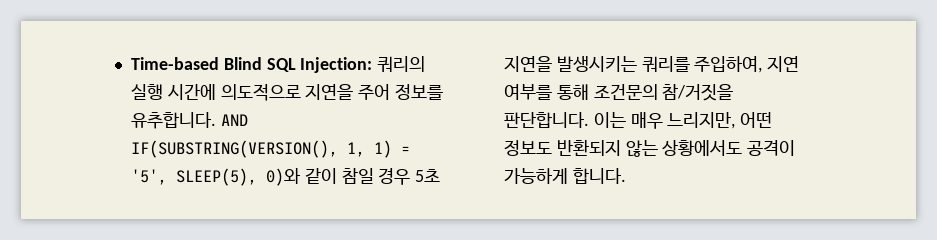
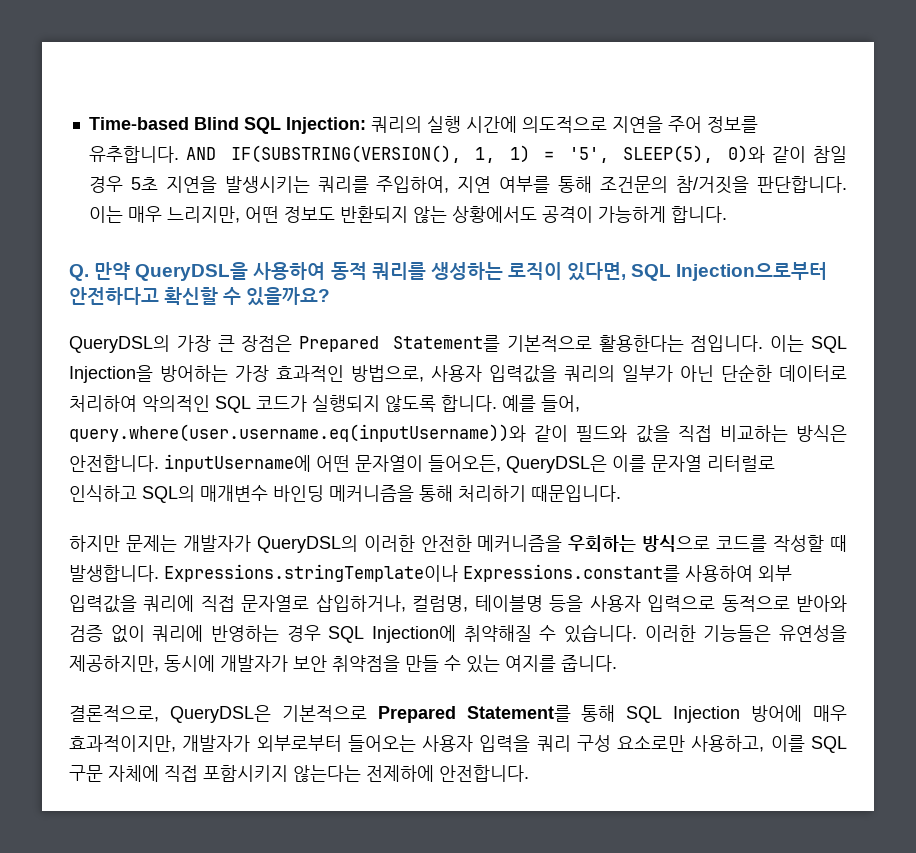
+ Q. 만약 QueryDSL을 사용하여 동적 쿼리를 생성하는 로직이 있다면, SQL Injection으로부터 안전하다고 확신할 수 있을까요?
+ QueryDSL의 가장 큰 장점은 Prepared Statement를 기본적으로 활용한다는 점입니다. 이는 SQL Injection을 방어하는 가장 효과적인 방법으로, 사용자 입력값을 쿼리의 일부가 아닌 단순한 데이터로 처리하여 악의적인 SQL 코드가 실행되지 않도록 합니다. 예를 들어, query.where(user.username.eq(inputUsername))와 같이 필드와 값을 직접 비교하는 방식은 안전합니다. inputUsername에 어떤 문자열이 들어오든, QueryDSL은 이를 문자열 리터럴로 인식하고 SQL의 매개변수 바인딩 메커니즘을 통해 처리하기 때문입니다.
+ 하지만 문제는 개발자가 QueryDSL의 이러한 안전한 메커니즘을 우회하는 방식으로 코드를 작성할 때 발생합니다. Expressions.stringTemplate이나 Expressions.constant를 사용하여 외부 입력값을 쿼리에 직접 문자열로 삽입하거나, 컬럼명, 테이블명 등을 사용자 입력으로 동적으로 받아와 검증 없이 쿼리에 반영하는 경우 SQL Injection에 취약해질 수 있습니다. 이러한 기능들은 유연성을 제공하지만, 동시에 개발자가 보안 취약점을 만들 수 있는 여지를 줍니다.
+ 결론적으로, QueryDSL은 기본적으로 Prepared Statement를 통해 SQL Injection 방어에 매우 효과적이지만, 개발자가 외부로부터 들어오는 사용자 입력을 쿼리 구성 요소로만 사용하고, 이를 SQL 구문 자체에 직접 포함시키지 않는다는 전제하에 안전합니다.

